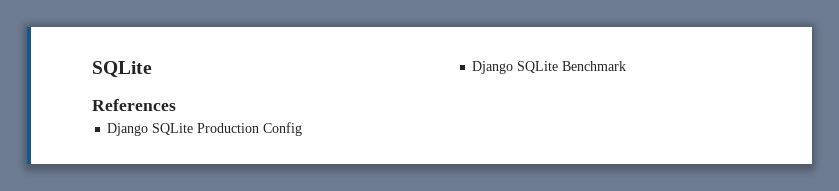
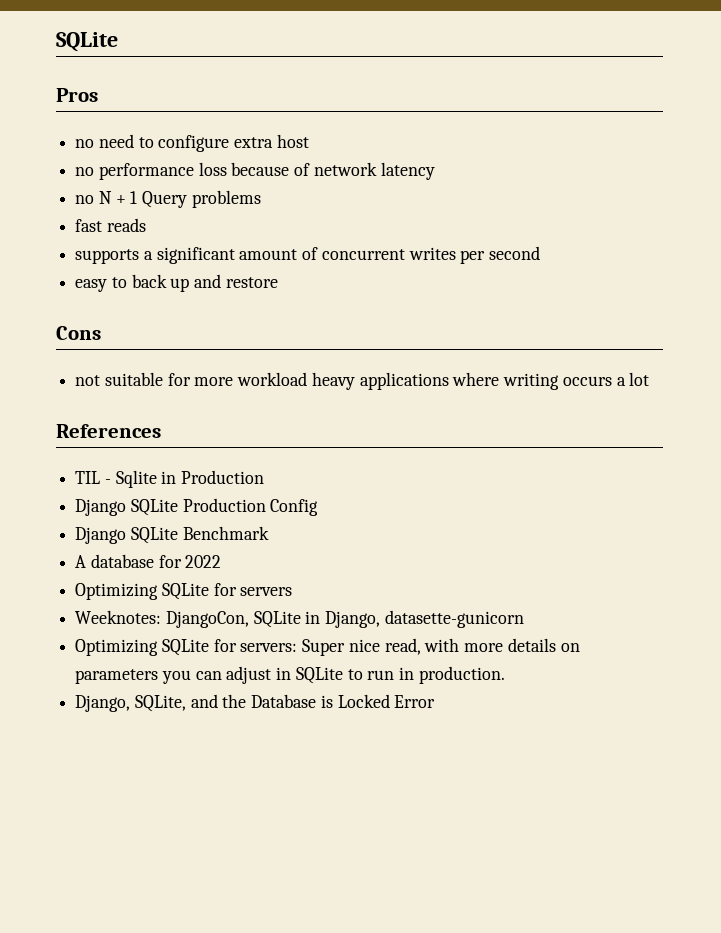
+ Pros
+ no need to configure extra host
+ no performance loss because of network latency
+ no N + 1 Query problems
+ fast reads
+ supports a significant amount of concurrent writes per second
+ easy to back up and restore
+ Cons
+ not suitable for more workload heavy applications where writing occurs a lot
  References
+ TIL - Sqlite in Production
+ A database for 2022
+ Optimizing SQLite for servers
+ Weeknotes: DjangoCon, SQLite in Django, datasette-gunicorn
+ Optimizing SQLite for servers: Super nice read, with more details on parameters you can adjust in SQLite to run in production.
+ Django, SQLite, and the Database is Locked Error

